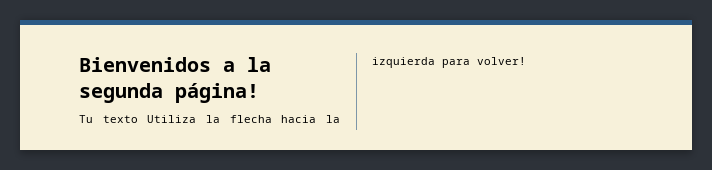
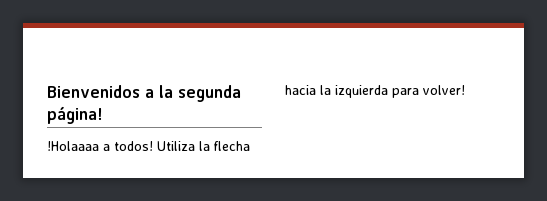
- Tu texto Utiliza la flecha hacia la izquierda para volver!
+ !Holaaaa a todos! Utiliza la flecha hacia la izquierda para volver!

